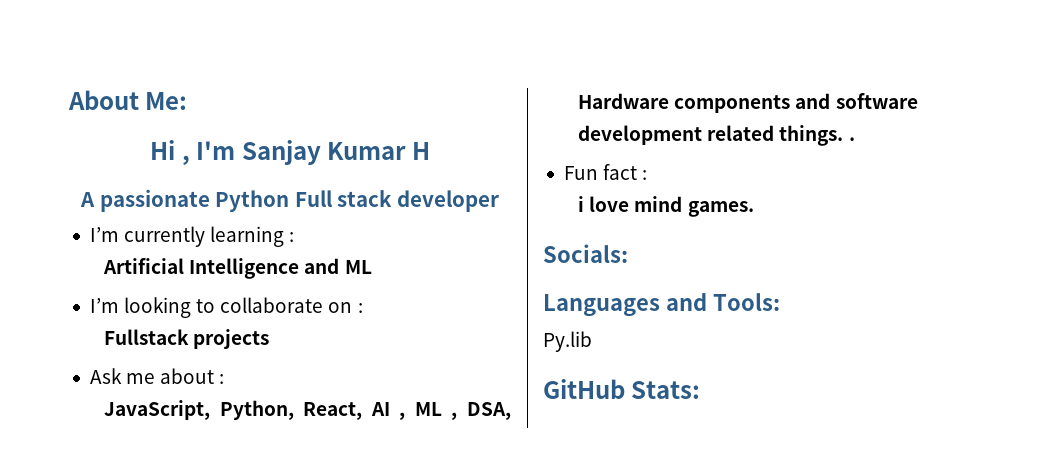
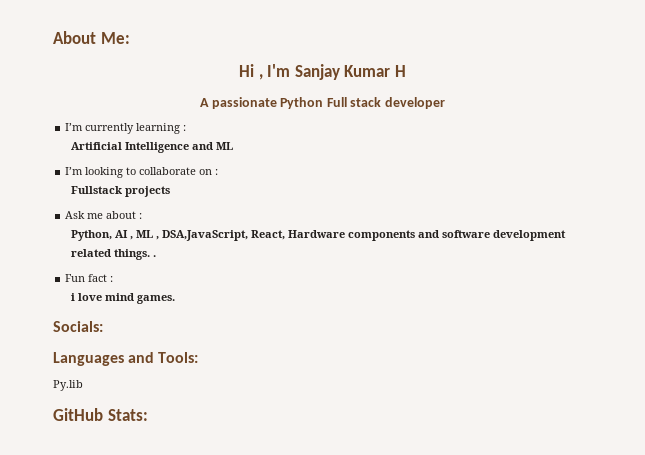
- JavaScript, Python, React, AI , ML , DSA, Hardware components and software development related things. .
+ Python, AI , ML , DSA,JavaScript, React, Hardware components and software development related things. .

